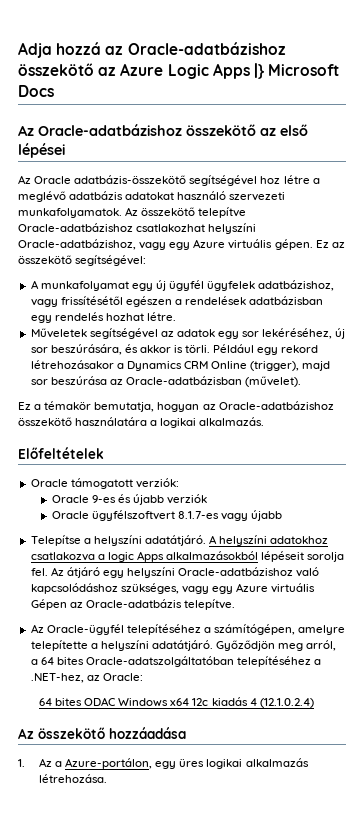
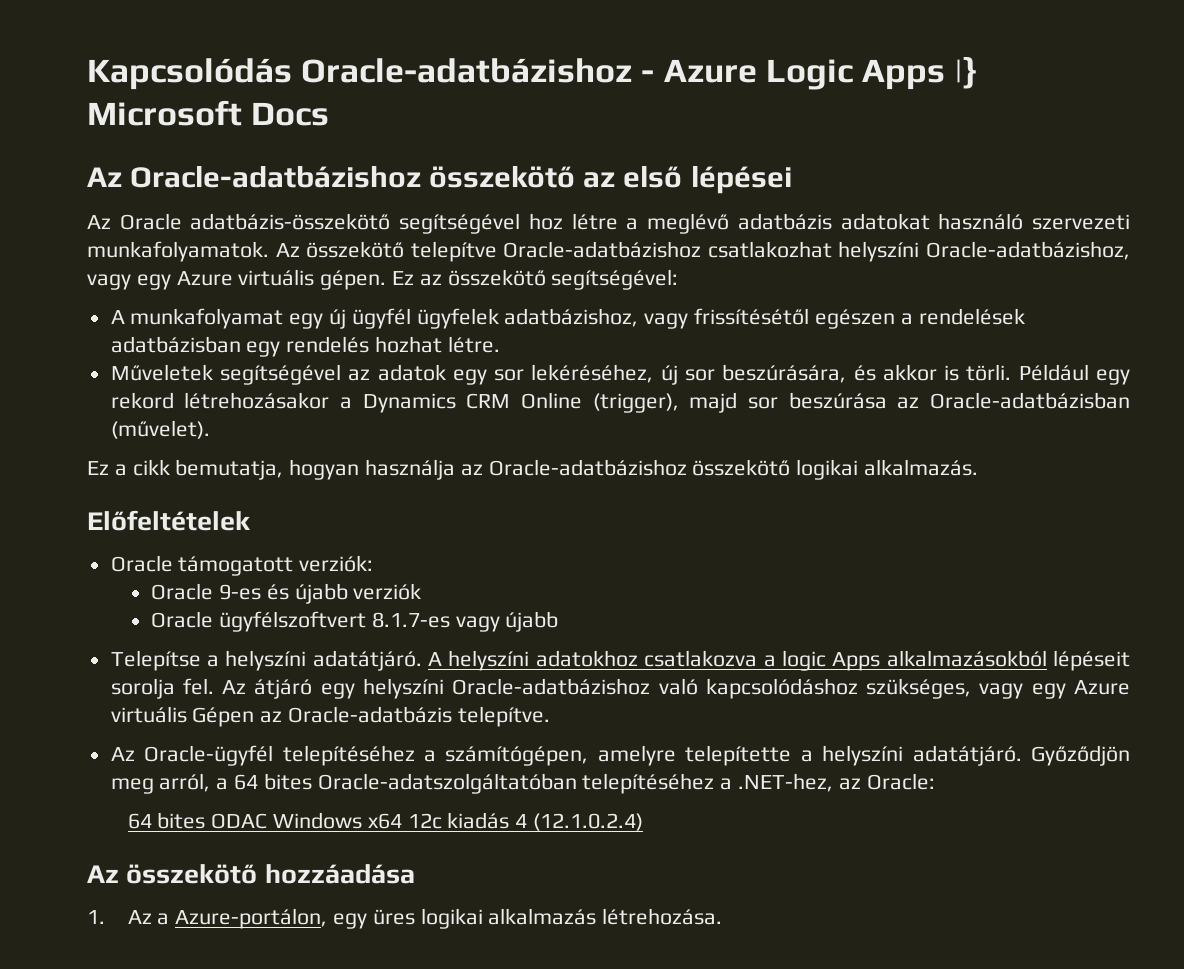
- Adja hozzá az Oracle-adatbázishoz összekötő az Azure Logic Apps |} Microsoft Docs
+ Kapcsolódás Oracle-adatbázishoz - Azure Logic Apps |} Microsoft Docs
- Ez a témakör bemutatja, hogyan az Oracle-adatbázishoz összekötő használatára a logikai alkalmazás.
+ Ez a cikk bemutatja, hogyan használja az Oracle-adatbázishoz összekötő logikai alkalmazás.

